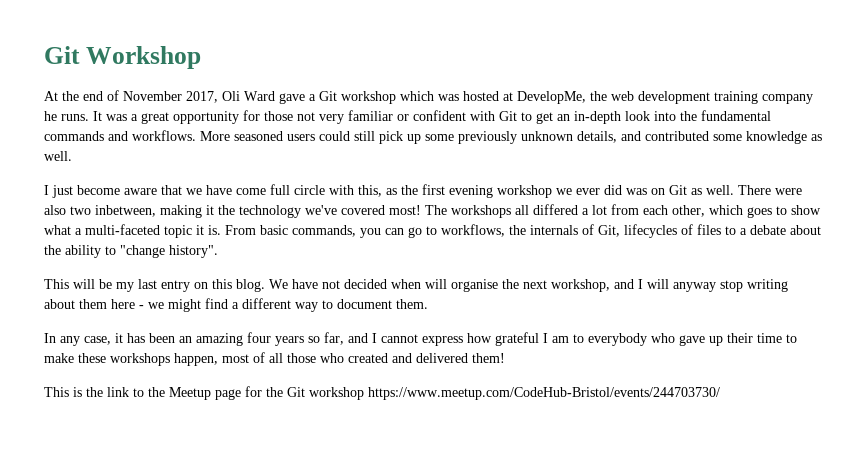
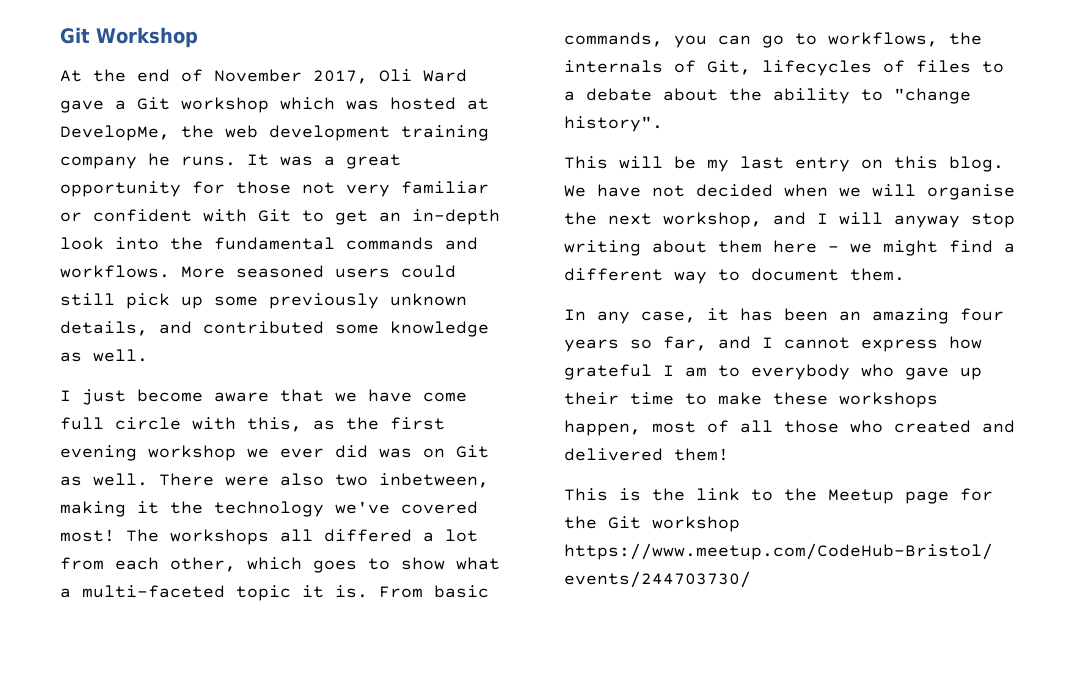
- We have not decided when will organise the next workshop, and I will anyway stop writing about them here - we might find a different way to document them.
+ We have not decided when we will organise the next workshop, and I will anyway stop writing about them here - we might find a different way to document them.

